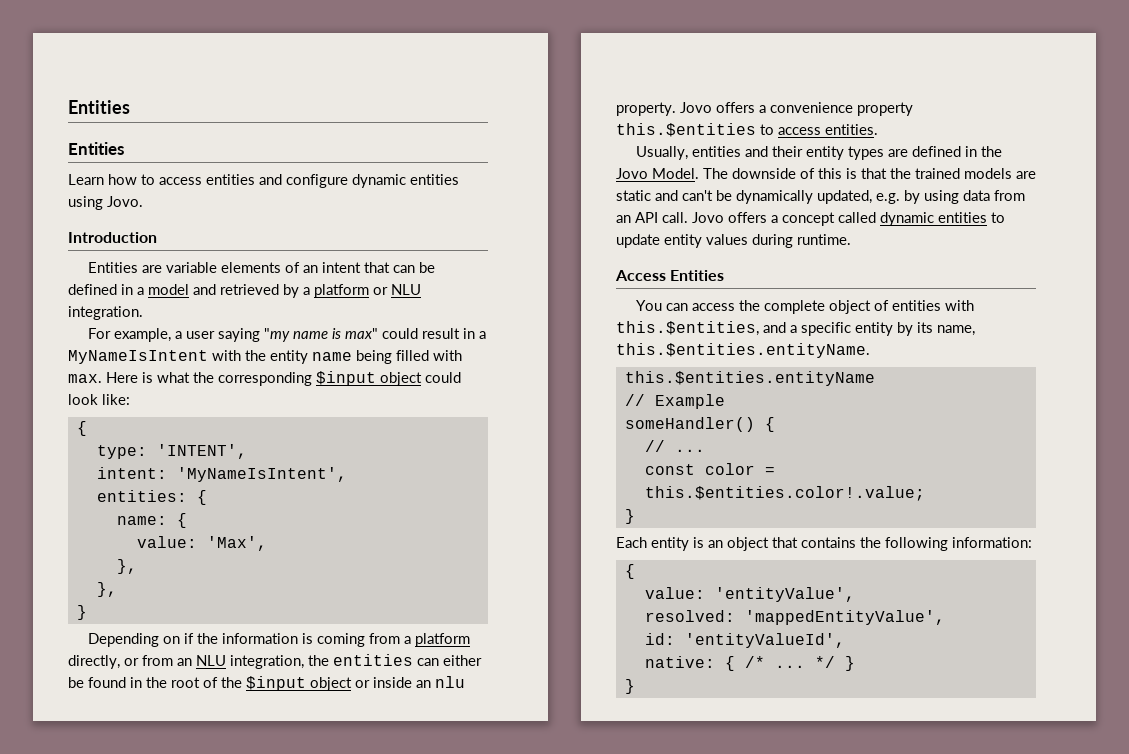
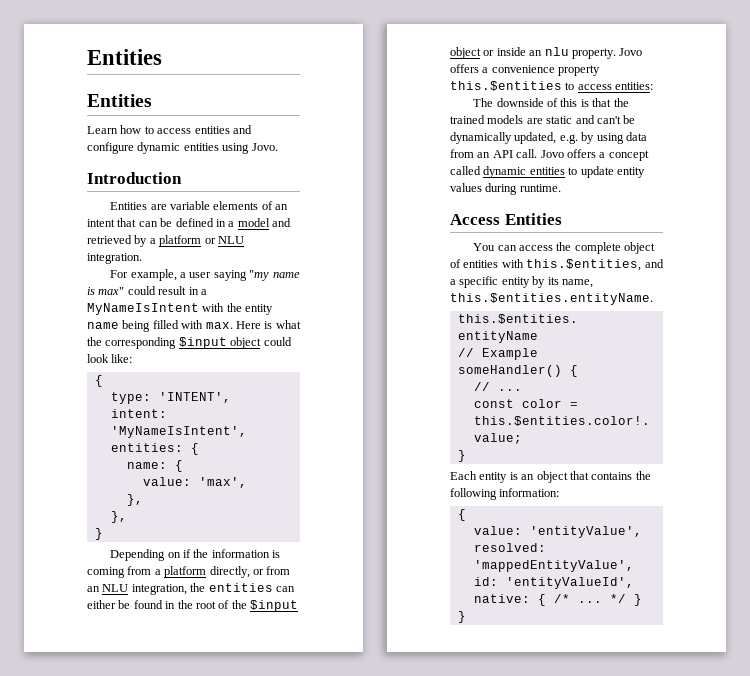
- value: 'Max',
+ value: 'max',
- Jovo offers a convenience property this.$entities to access entities.
- Usually, entities and their entity types are defined in the Jovo Model. The downside of this is that the trained models are static and can't be dynamically updated, e.g. by using data from an API call.
+ Jovo offers a convenience property this.$entities to access entities:
+ The downside of this is that the trained models are static and can't be dynamically updated, e.g. by using data from an API call.

